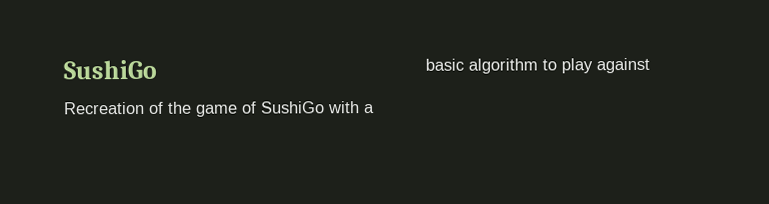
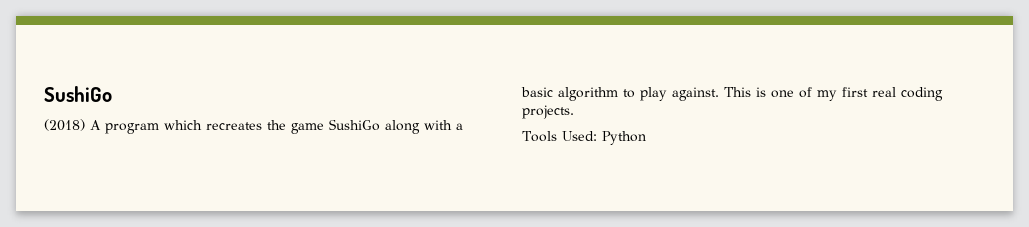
- Recreation of the game of SushiGo with a basic algorithm to play against
+ (2018) A program which recreates the game SushiGo along with a basic algorithm to play against. This is one of my first real coding projects.
+ Tools Used: Python

